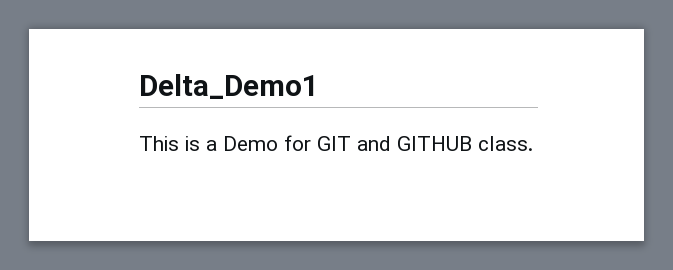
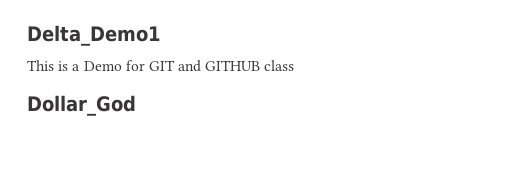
- This is a Demo for GIT and GITHUB class.
+ This is a Demo for GIT and GITHUB class
+ Dollar_God

